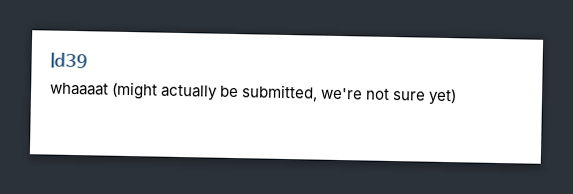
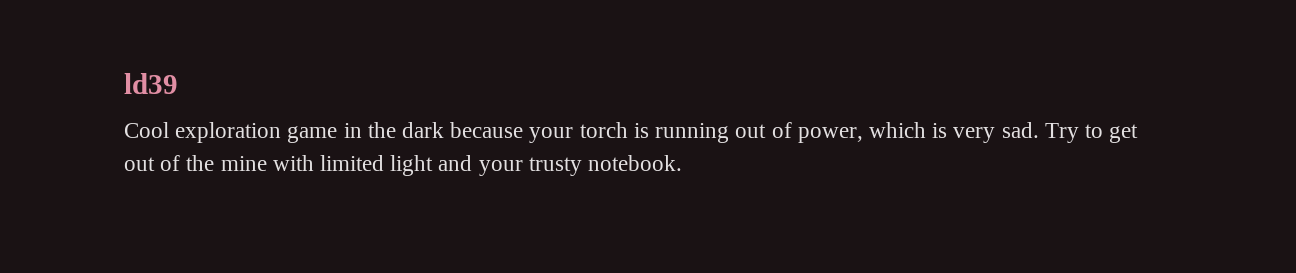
- whaaaat (might actually be submitted, we're not sure yet)
+ Cool exploration game in the dark because your torch is running out of power, which is very sad. Try to get out of the mine with limited light and your trusty notebook.

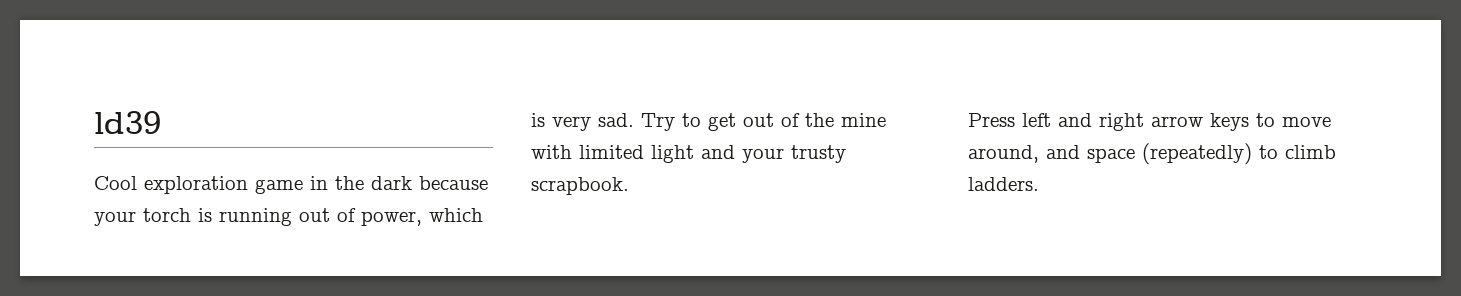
- Try to get out of the mine with limited light and your trusty notebook.
+ Try to get out of the mine with limited light and your trusty scrapbook.
+ Press left and right arrow keys to move around, and space (repeatedly) to climb ladders.

